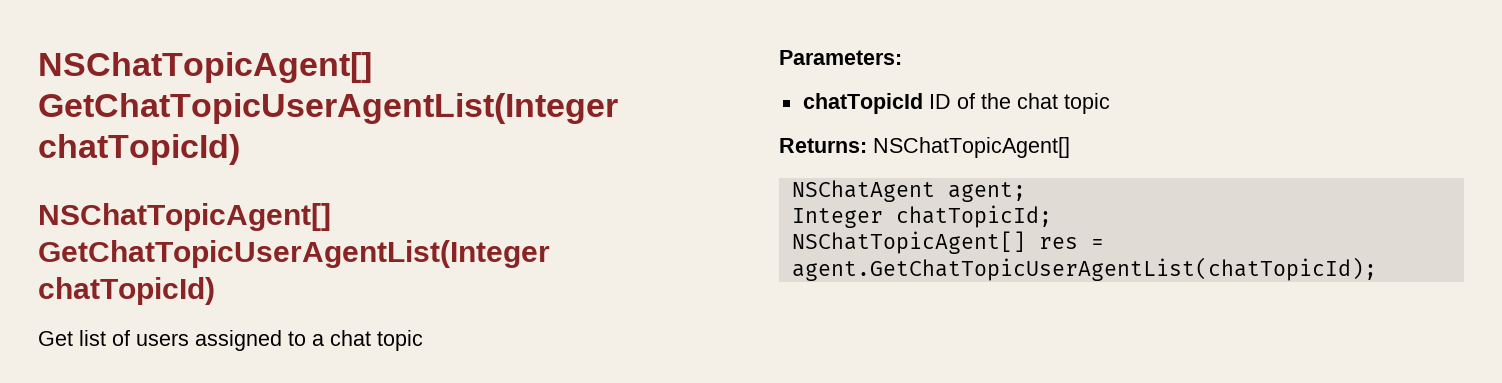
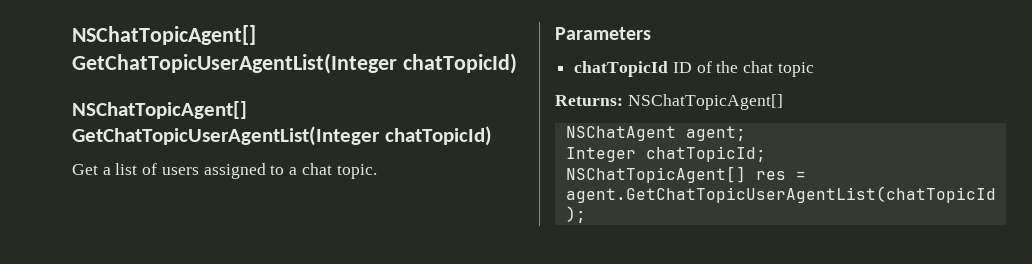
- Get list of users assigned to a chat topic
- Parameters:
+ Get a list of users assigned to a chat topic.
+ Parameters

